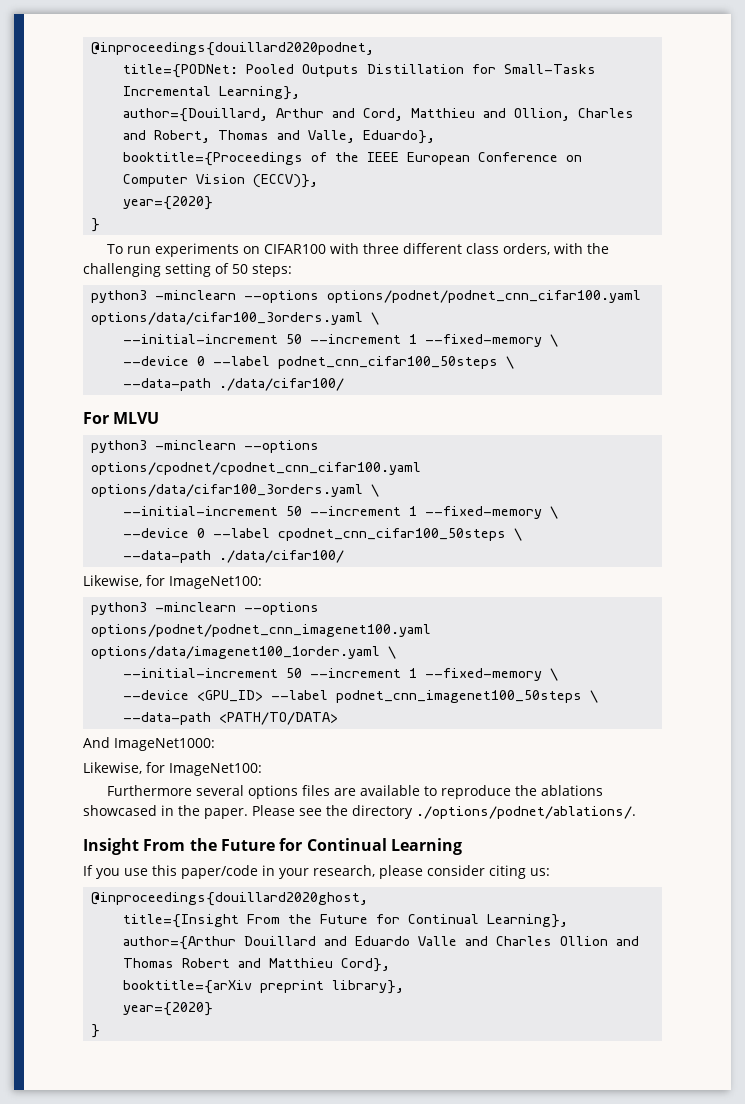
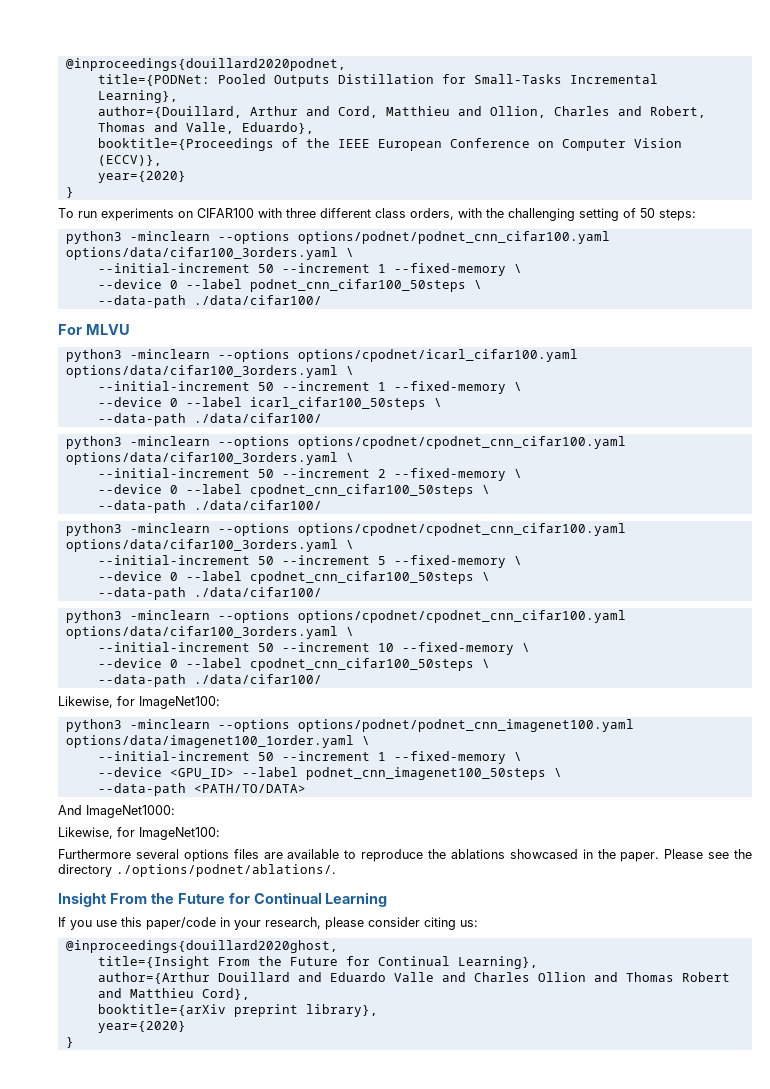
+ python3 -minclearn --options options/cpodnet/icarl_cifar100.yaml options/data/cifar100_3orders.yaml \
+ --initial-increment 50 --increment 1 --fixed-memory \
+ --device 0 --label icarl_cifar100_50steps \
+ --data-path ./data/cifar100/
  python3 -minclearn --options options/cpodnet/cpodnet_cnn_cifar100.yaml options/data/cifar100_3orders.yaml \
- --initial-increment 50 --increment 1 --fixed-memory \
+ --initial-increment 50 --increment 2 --fixed-memory \
+ --device 0 --label cpodnet_cnn_cifar100_50steps \
+ --data-path ./data/cifar100/
+ python3 -minclearn --options options/cpodnet/cpodnet_cnn_cifar100.yaml options/data/cifar100_3orders.yaml \
+ --initial-increment 50 --increment 5 --fixed-memory \
+ --device 0 --label cpodnet_cnn_cifar100_50steps \
+ --data-path ./data/cifar100/
+ python3 -minclearn --options options/cpodnet/cpodnet_cnn_cifar100.yaml options/data/cifar100_3orders.yaml \
+ --initial-increment 50 --increment 10 --fixed-memory \

